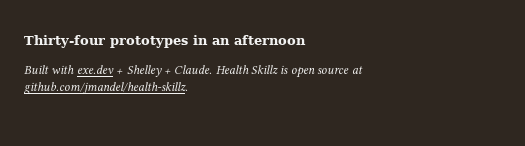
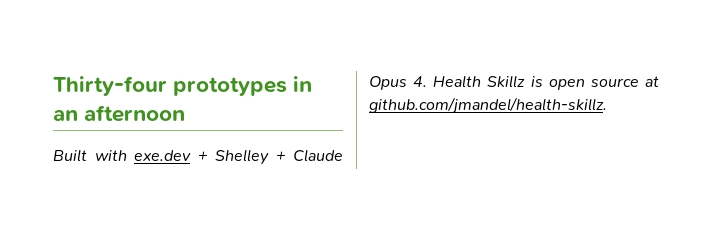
- Built with exe.dev + Shelley + Claude. Health Skillz is open source at github.com/jmandel/health-skillz.
+ Built with exe.dev + Shelley + Claude Opus 4. Health Skillz is open source at github.com/jmandel/health-skillz.

